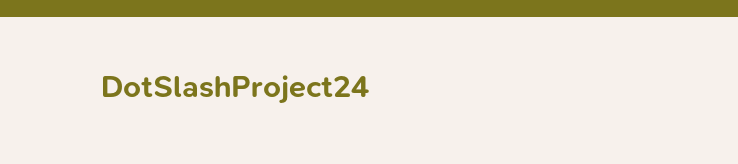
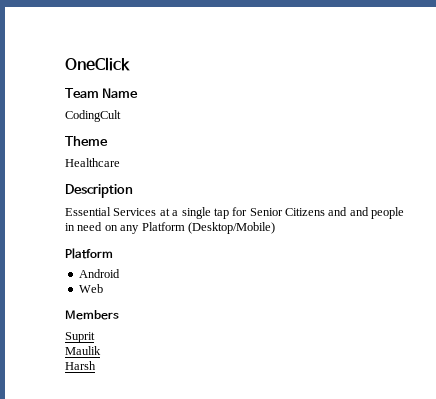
- DotSlashProject24
+ OneClick
+ Team Name
+ CodingCult
+ Theme
+ Healthcare
+ Description
+ Essential Services at a single tap for Senior Citizens and and people in need on any Platform (Desktop/Mobile)
+ Platform
+ Android
+ Web
+ Members
+ Suprit
+ Maulik
+ Harsh

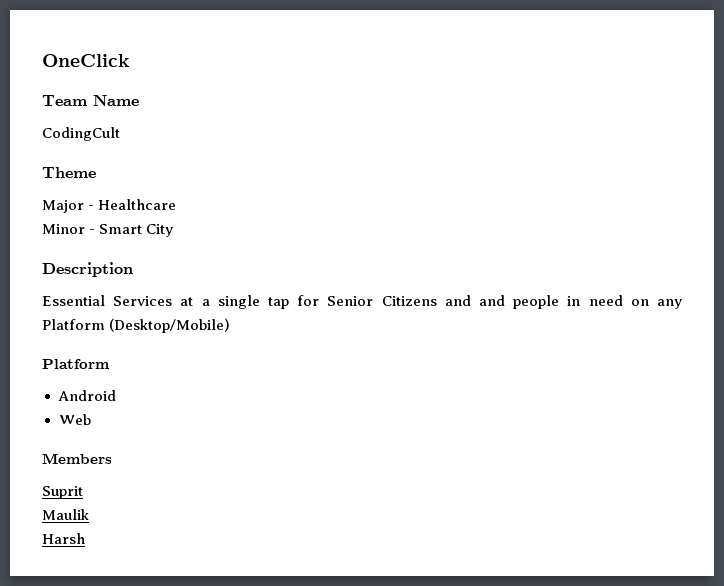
- Healthcare
+ Major - Healthcare
+ Minor - Smart City

